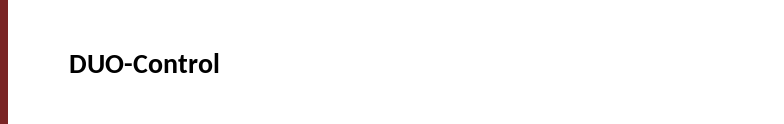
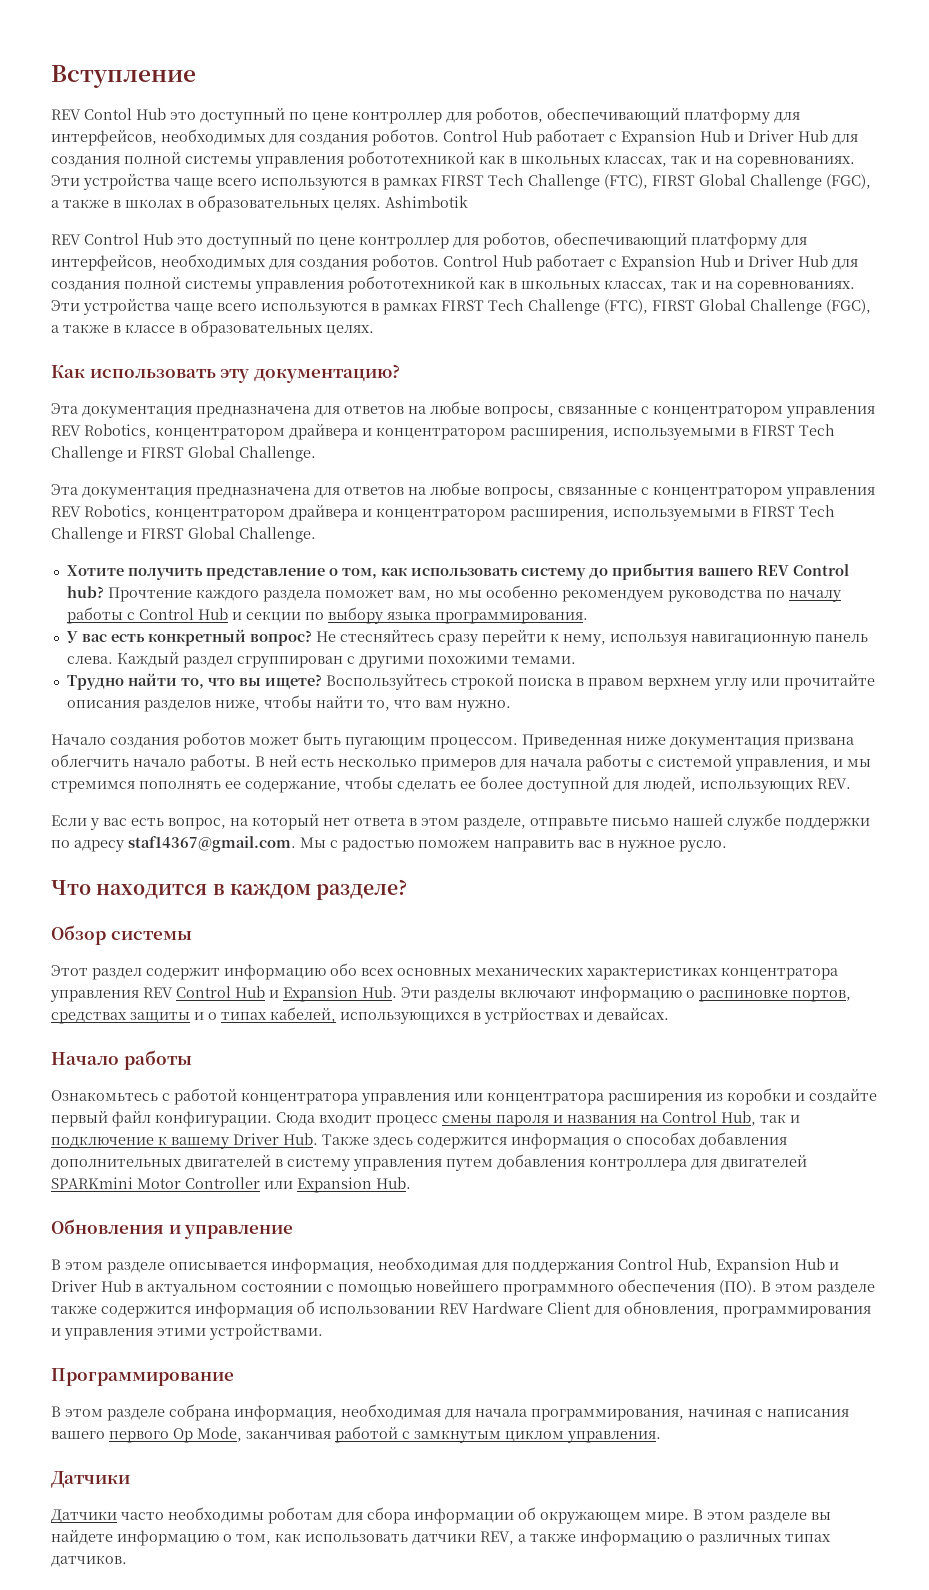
- DUO-Control
+ Вступление
+ REV Contol Hub это доступный по цене контроллер для роботов, обеспечивающий платформу для интерфейсов, необходимых для создания роботов. Control Hub работает с Expansion Hub и Driver Hub для создания полной системы управления робототехникой как в школьных классах, так и на соревнованиях. Эти устройства чаще всего используются в рамках FIRST Tech Challenge (FTC), FIRST Global Challenge (FGC), а также в школах в образовательных целях. Ashimbotik
+ REV Control Hub это доступный по цене контроллер для роботов, обеспечивающий платформу для интерфейсов, необходимых для создания роботов. Control Hub работает с Expansion Hub и Driver Hub для создания полной системы управления робототехникой как в школьных классах, так и на соревнованиях. Эти устройства чаще всего используются в рамках FIRST Tech Challenge (FTC), FIRST Global Challenge (FGC), а также в классе в образовательных целях.
+ Как использовать эту документацию?
+ Эта документация предназначена для ответов на любые вопросы, связанные с концентратором управления REV Robotics, концентратором драйвера и концентратором расширения, используемыми в FIRST Tech Challenge и FIRST Global Challenge.
+ Эта документация предназначена для ответов на любые вопросы, связанные с концентратором управления REV Robotics, концентратором драйвера и концентратором расширения, используемыми в FIRST Tech Challenge и FIRST Global Challenge.
+ Хотите получить представление о том, как использовать систему до прибытия вашего REV Control hub? Прочтение каждого раздела поможет вам, но мы особенно рекомендуем руководства по началу работы с Control Hub и секции по выбору языка программирования.
+ У вас есть конкретный вопрос? Не стесняйтесь сразу перейти к нему, используя навигационную панель слева. Каждый раздел сгруппирован с другими похожими темами.
+ Трудно найти то, что вы ищете? Воспользуйтесь строкой поиска в правом верхнем углу или прочитайте описания разделов ниже, чтобы найти то, что вам нужно.
+ Начало создания роботов может быть пугающим процессом. Приведенная ниже документация призвана облегчить начало работы. В ней есть несколько примеров для начала работы с системой управления, и мы стремимся пополнять ее содержание, чтобы сделать ее более доступной для людей, использующих REV.
+ Если у вас есть вопрос, на который нет ответа в этом разделе, отправьте письмо нашей службе поддержки по адресу staf14367@gmail.com. Мы с радостью поможем направить вас в нужное русло.
+ Что находится в каждом разделе?
+ Обзор системы
+ Этот раздел содержит информацию обо всех основных механических характеристиках концентратора управления REV Control Hub и Expansion Hub. Эти разделы включают информацию о распиновке портов, средствах защиты и о типах кабелей, использующихся в устрйоствах и девайсах.
+ Начало работы
+ Ознакомьтесь с работой концентратора управления или концентратора расширения из коробки и создайте первый файл конфигурации. Сюда входит процесс смены пароля и названия на Control Hub, так и подключение к вашему Driver Hub. Также здесь содержится информация о способах добавления дополнительных двигателей в систему управления путем добавления контроллера для двигателей SPARKmini Motor Controller или Expansion Hub.
+ Обновления и управление
+ В этом разделе описывается информация, необходимая для поддержания Control Hub, Expansion Hub и Driver Hub в актуальном состоянии с помощью новейшего программного обеспечения (ПО). В этом разделе также содержится информация об использовании REV Hardware Client для обновления, программирования и управления этими устройствами.
+ Программирование
+ В этом разделе собрана информация, необходимая для начала программирования, начиная с написания вашего первого Op Mode, заканчивая работой с замкнутым циклом управления.
+ Датчики
+ Датчики часто необходимы роботам для сбора информации об окружающем мире. В этом разделе вы найдете информацию о том, как использовать датчики REV, а также информацию о различных типах датчиков.

